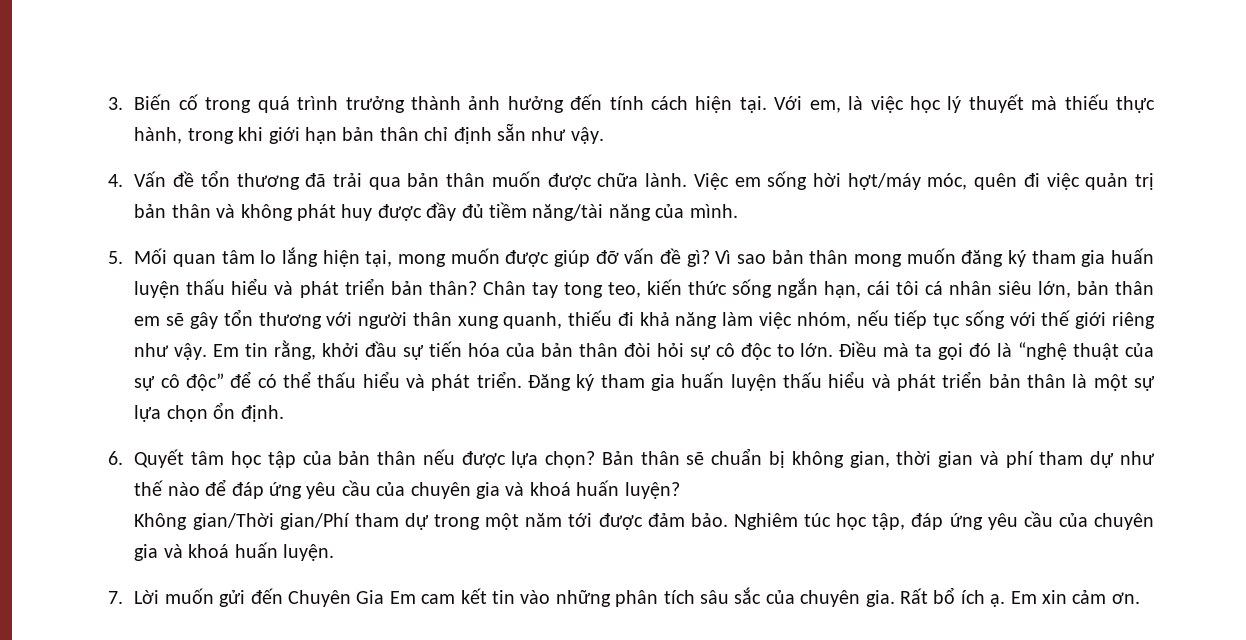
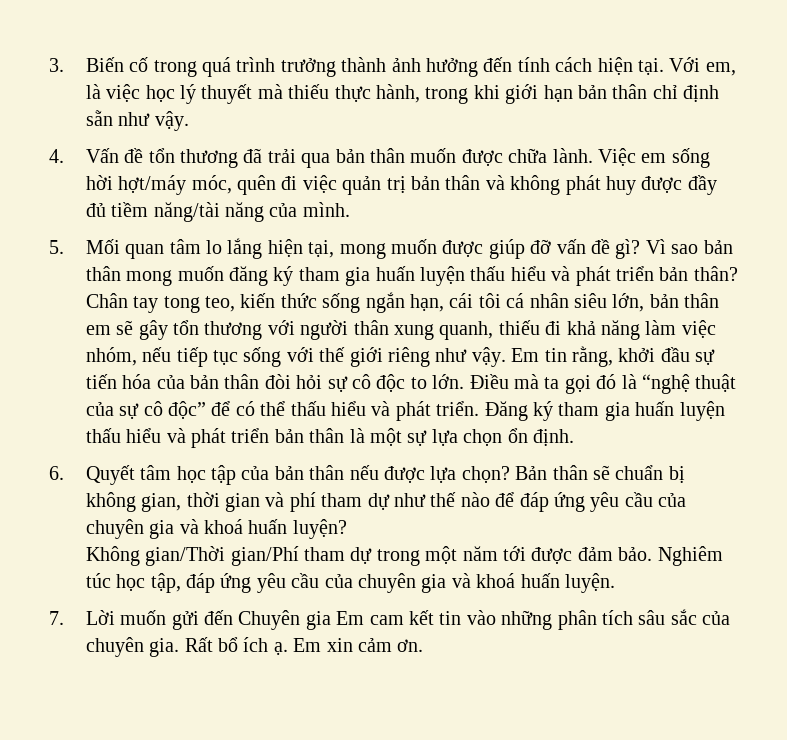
- 7. Lời muốn gửi đến Chuyên Gia Em cam kết tin vào những phân tích sâu sắc của chuyên gia.
+ 7. Lời muốn gửi đến Chuyên gia Em cam kết tin vào những phân tích sâu sắc của chuyên gia.

